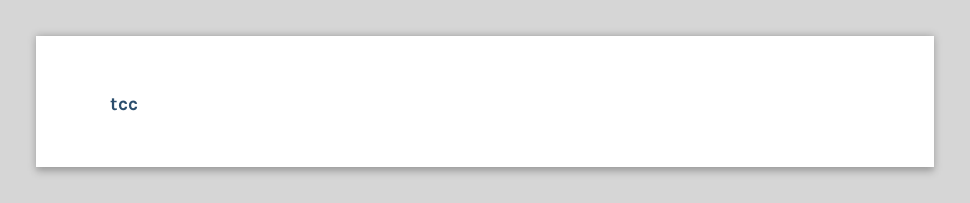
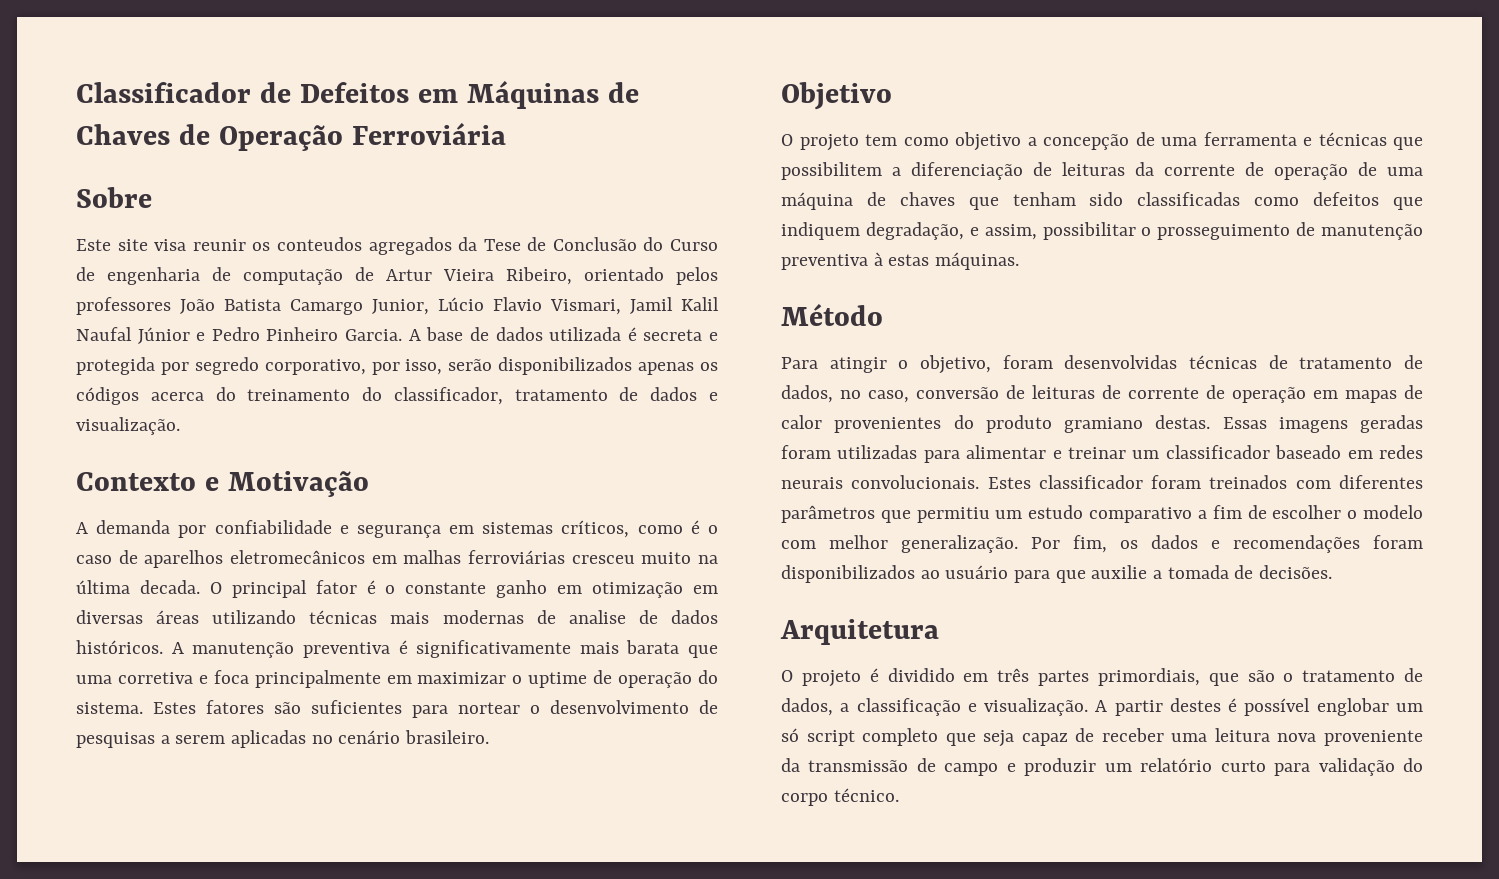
- tcc
+ Classificador de Defeitos em Máquinas de Chaves de Operação Ferroviária
+ Sobre
+ Este site visa reunir os conteudos agregados da Tese de Conclusão do Curso de engenharia de computação de Artur Vieira Ribeiro, orientado pelos professores João Batista Camargo Junior, Lúcio Flavio Vismari, Jamil Kalil Naufal Júnior e Pedro Pinheiro Garcia. A base de dados utilizada é secreta e protegida por segredo corporativo, por isso, serão disponibilizados apenas os códigos acerca do treinamento do classificador, tratamento de dados e visualização.
+ Contexto e Motivação
+ A demanda por confiabilidade e segurança em sistemas críticos, como é o caso de aparelhos eletromecânicos em malhas ferroviárias cresceu muito na última decada. O principal fator é o constante ganho em otimização em diversas áreas utilizando técnicas mais modernas de analise de dados históricos. A manutenção preventiva é significativamente mais barata que uma corretiva e foca principalmente em maximizar o uptime de operação do sistema. Estes fatores são suficientes para nortear o desenvolvimento de pesquisas a serem aplicadas no cenário brasileiro.
+ Objetivo
+ O projeto tem como objetivo a concepção de uma ferramenta e técnicas que possibilitem a diferenciação de leituras da corrente de operação de uma máquina de chaves que tenham sido classificadas como defeitos que indiquem degradação, e assim, possibilitar o prosseguimento de manutenção preventiva à estas máquinas.
+ Método
+ Para atingir o objetivo, foram desenvolvidas técnicas de tratamento de dados, no caso, conversão de leituras de corrente de operação em mapas de calor provenientes do produto gramiano destas. Essas imagens geradas foram utilizadas para alimentar e treinar um classificador baseado em redes neurais convolucionais. Estes classificador foram treinados com diferentes parâmetros que permitiu um estudo comparativo a fim de escolher o modelo com melhor generalização. Por fim, os dados e recomendações foram disponibilizados ao usuário para que auxilie a tomada de decisões.
+ Arquitetura
+ O projeto é dividido em três partes primordiais, que são o tratamento de dados, a classificação e visualização. A partir destes é possível englobar um só script completo que seja capaz de receber uma leitura nova proveniente da transmissão de campo e produzir um relatório curto para validação do corpo técnico.

